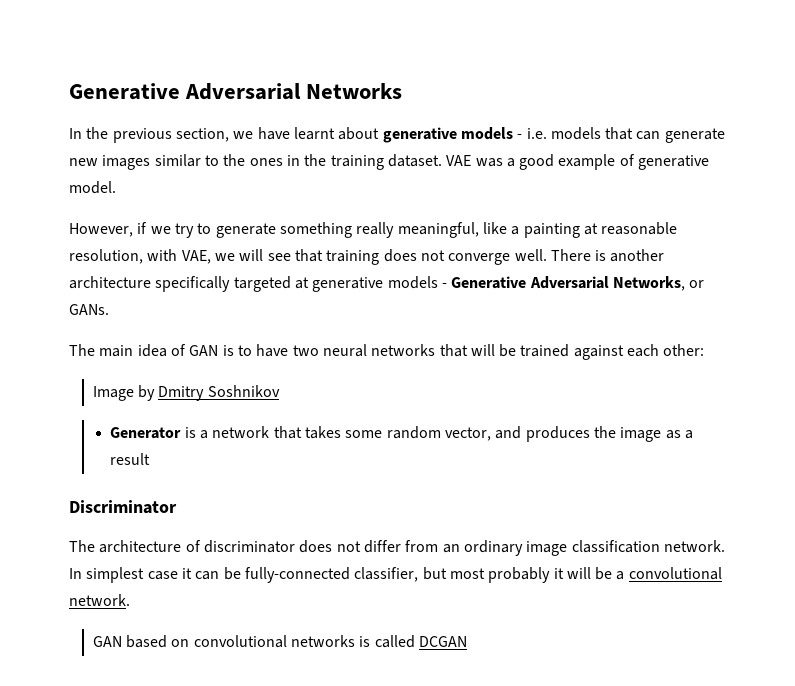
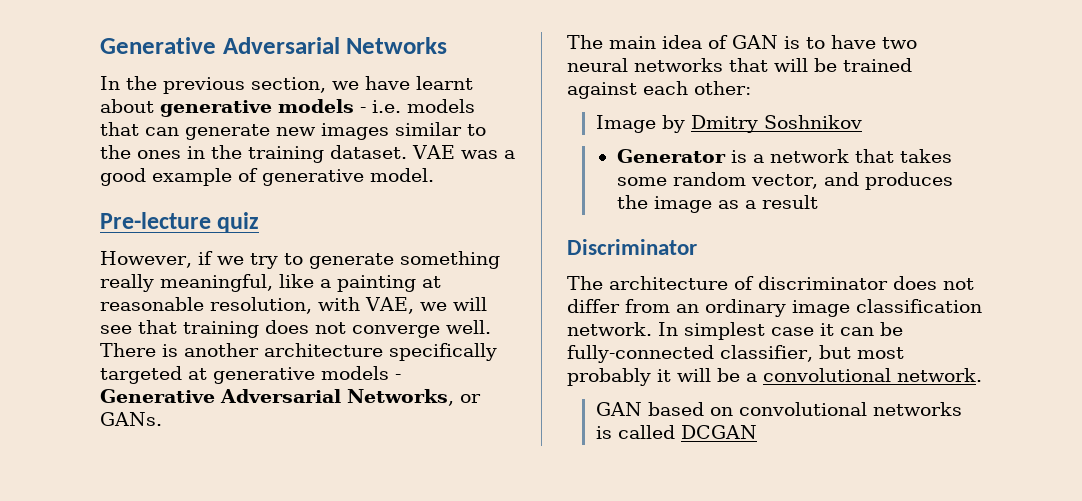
+ Pre-lecture quiz

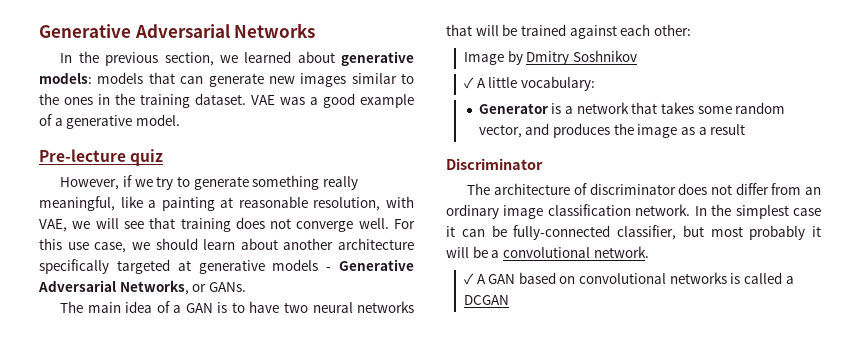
- In the previous section, we have learnt about generative models - i.e. models that can generate new images similar to the ones in the training dataset.
+ In the previous section, we learned about generative models: models that can generate new images similar to the ones in the training dataset.
- VAE was a good example of generative model.
+ VAE was a good example of a generative model.
- There is another architecture specifically targeted at generative models - Generative Adversarial Networks, or GANs.
+ For this use case, we should learn about another architecture specifically targeted at generative models - Generative Adversarial Networks, or GANs.
- The main idea of GAN is to have two neural networks that will be trained against each other:
+ The main idea of a GAN is to have two neural networks that will be trained against each other:
+ ✓ A little vocabulary:
- In simplest case it can be fully-connected classifier, but most probably it will be a convolutional network.
+ In the simplest case it can be fully-connected classifier, but most probably it will be a convolutional network.
- GAN based on convolutional networks is called DCGAN
+ ✓ A GAN based on convolutional networks is called a DCGAN

